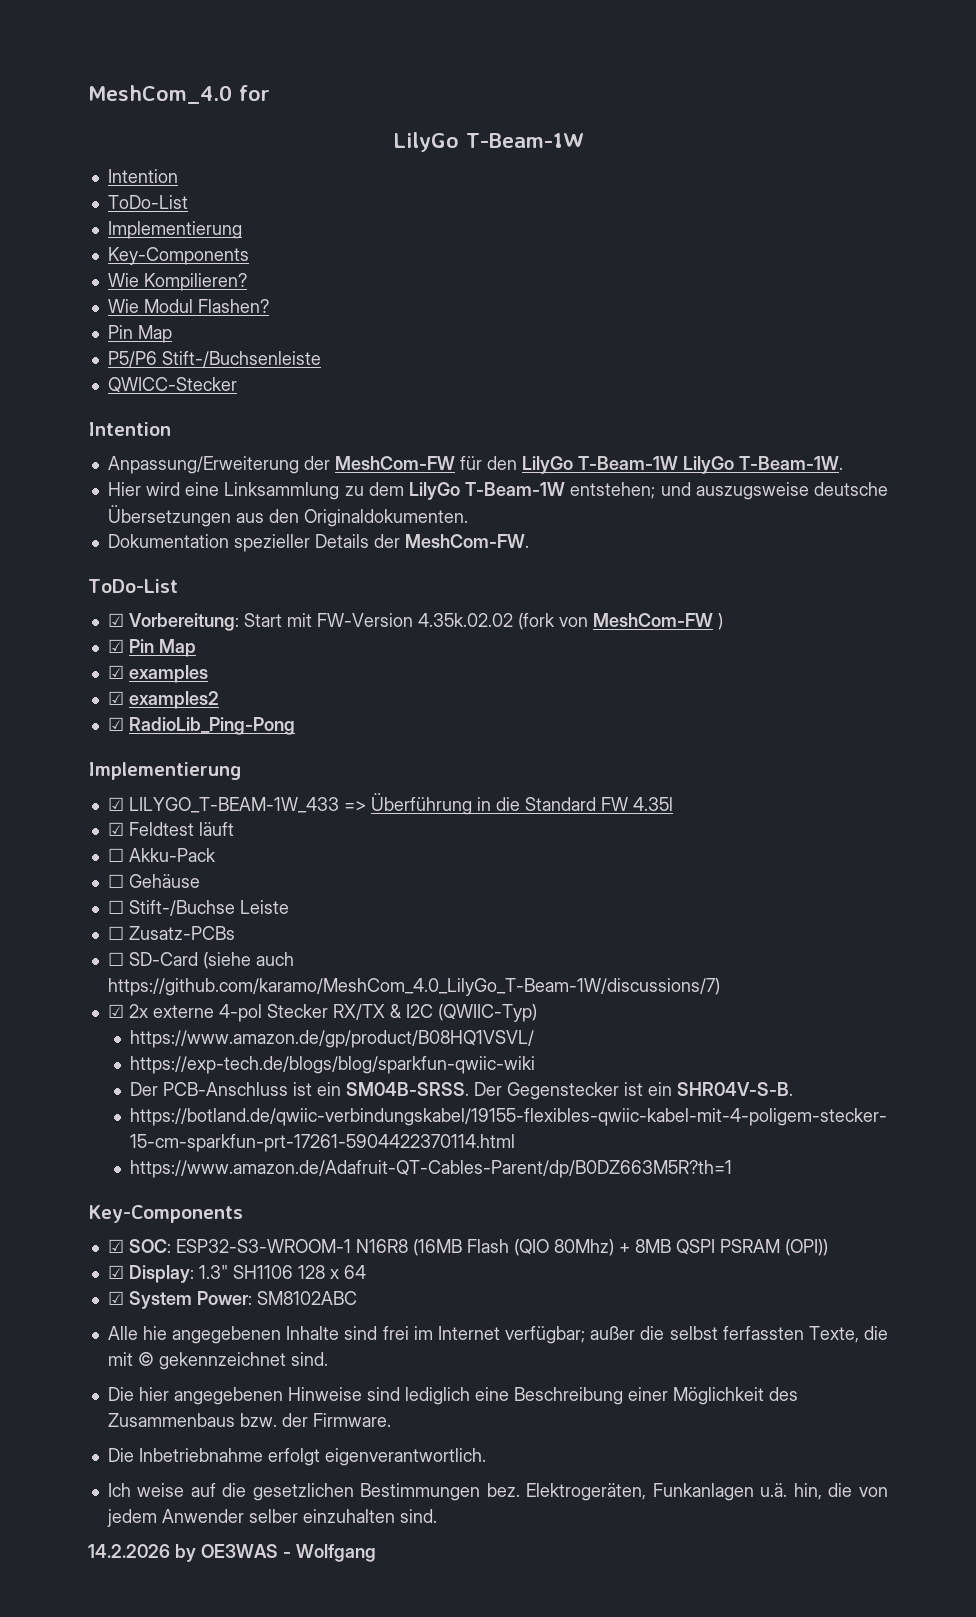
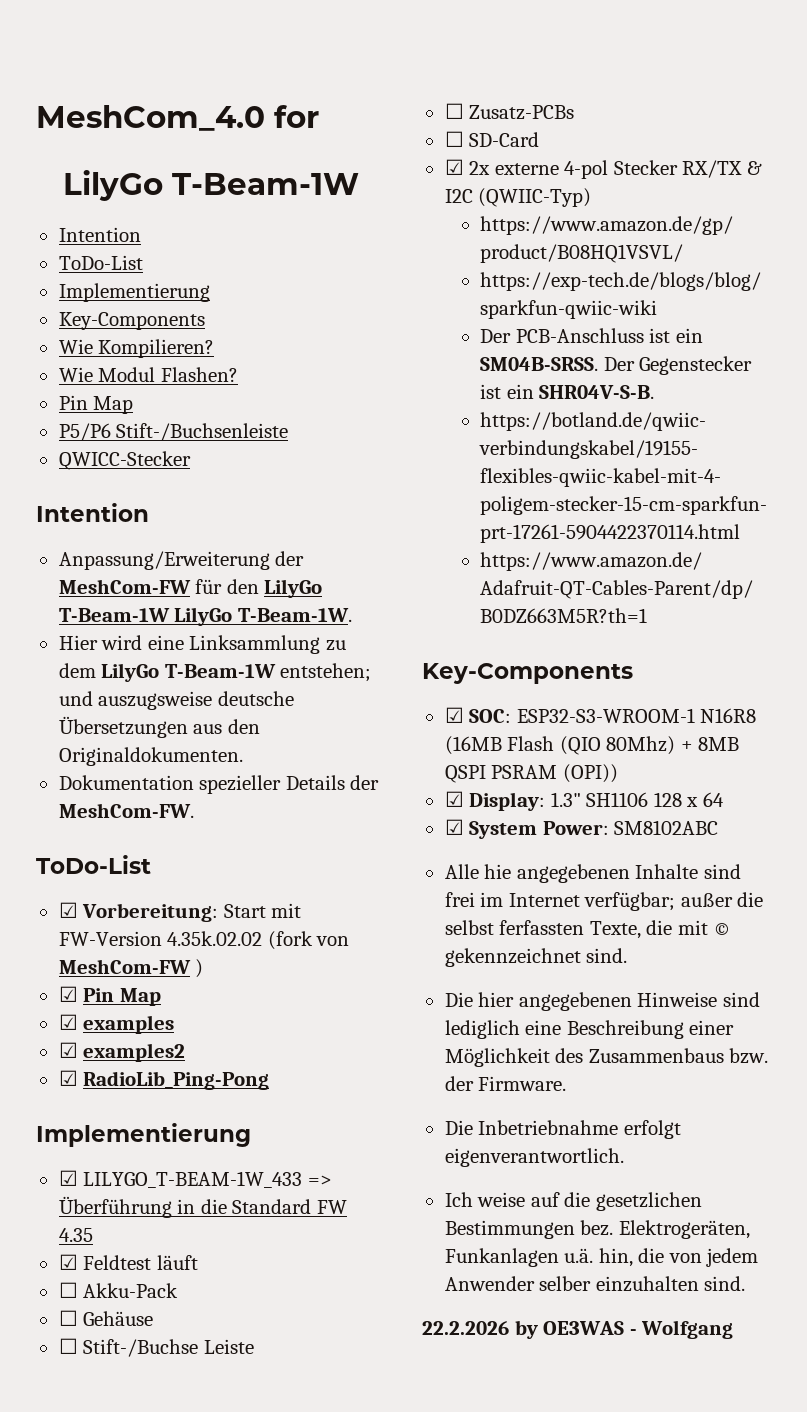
- ☑ LILYGO_T-BEAM-1W_433 => Überführung in die Standard FW 4.35l
+ ☑ LILYGO_T-BEAM-1W_433 => Überführung in die Standard FW 4.35
- ☐ SD-Card (siehe auch https://github.com/karamo/MeshCom_4.0_LilyGo_T-Beam-1W/discussions/7)
+ ☐ SD-Card
- 14.2.2026 by OE3WAS - Wolfgang
+ 22.2.2026 by OE3WAS - Wolfgang

